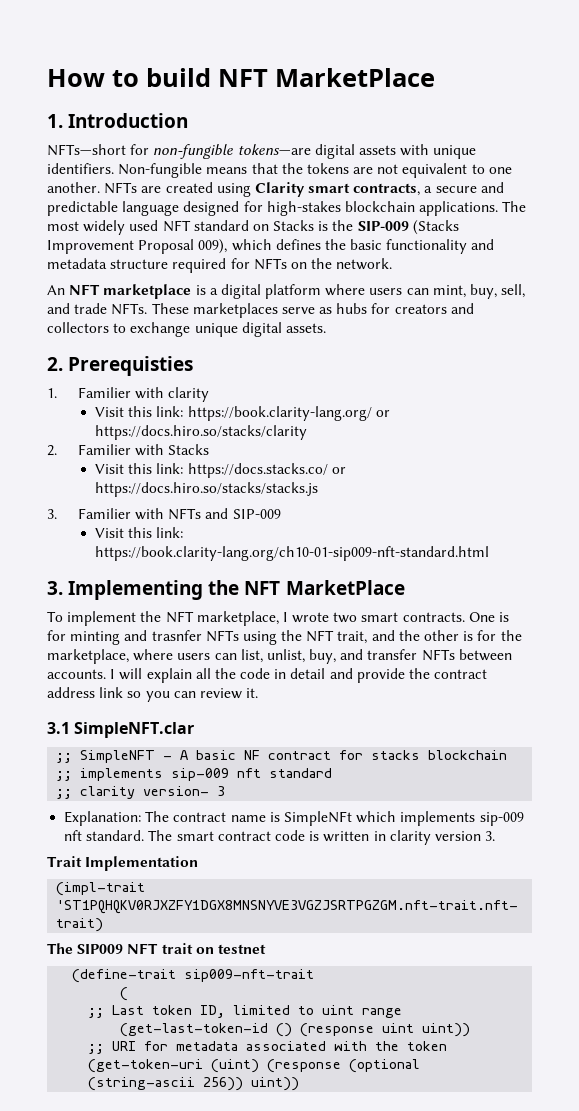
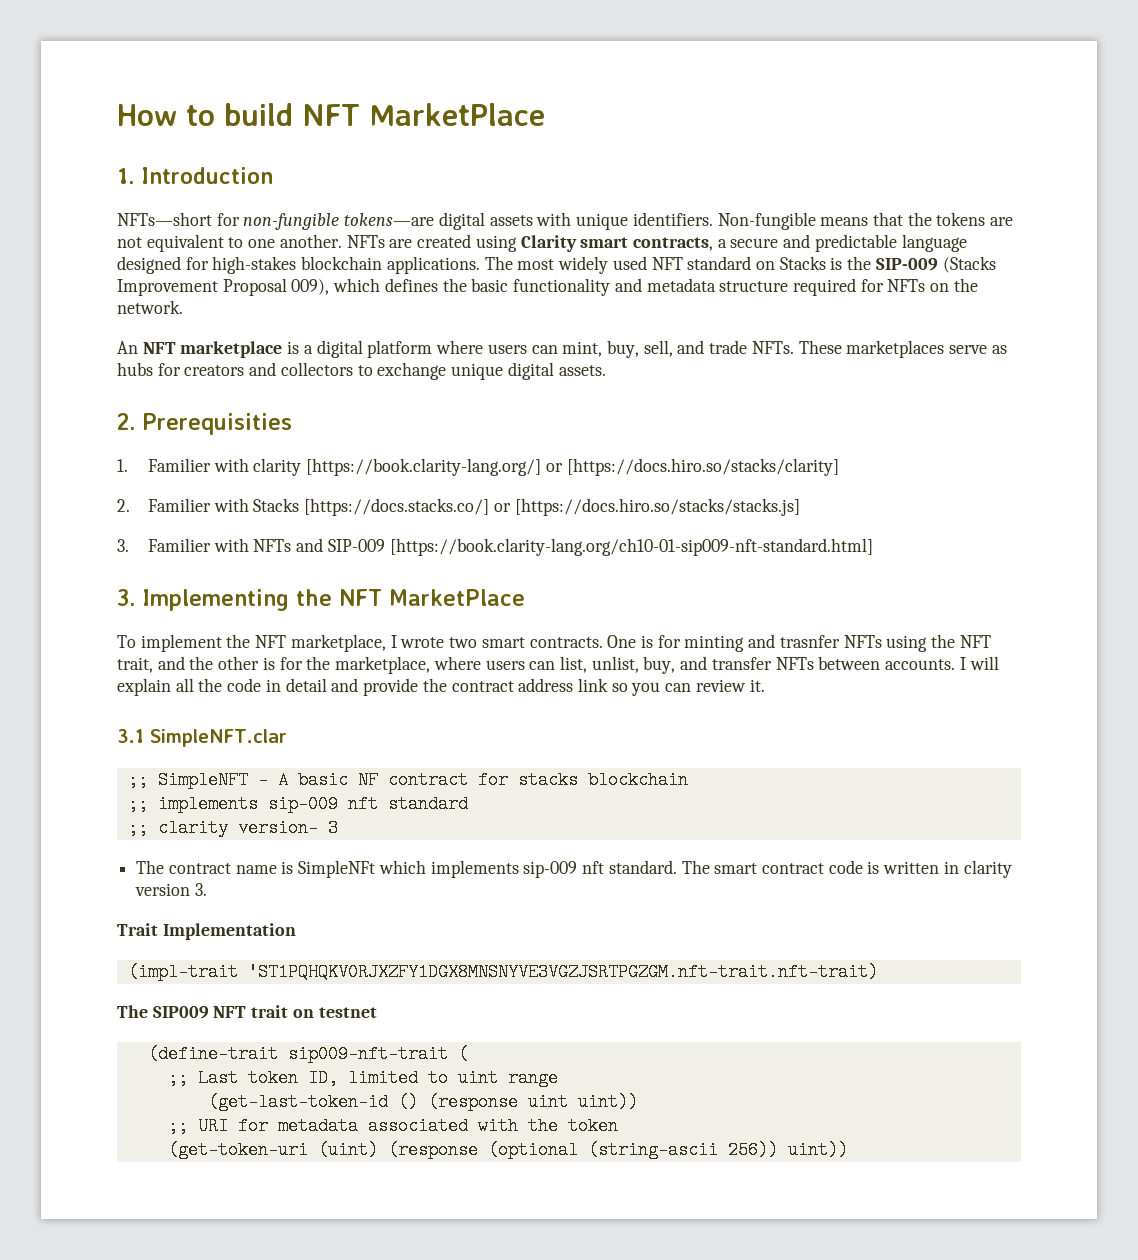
- 2. Prerequisties
+ 2. Prerequisities
- 1. Familier with clarity
- Visit this link: https://book.clarity-lang.org/ or https://docs.hiro.so/stacks/clarity
- 2. Familier with Stacks
- Visit this link: https://docs.stacks.co/ or https://docs.hiro.so/stacks/stacks.js
+ 1. Familier with clarity [https://book.clarity-lang.org/] or [https://docs.hiro.so/stacks/clarity]
+ 2. Familier with Stacks [https://docs.stacks.co/] or [https://docs.hiro.so/stacks/stacks.js]
- 3. Familier with NFTs and SIP-009
- Visit this link: https://book.clarity-lang.org/ch10-01-sip009-nft-standard.html
+ 3. Familier with NFTs and SIP-009 [https://book.clarity-lang.org/ch10-01-sip009-nft-standard.html]
- Explanation: The contract name is SimpleNFt which implements sip-009 nft standard.
+ The contract name is SimpleNFt which implements sip-009 nft standard.
- (define-trait sip009-nft-trait
- (
+ (define-trait sip009-nft-trait (

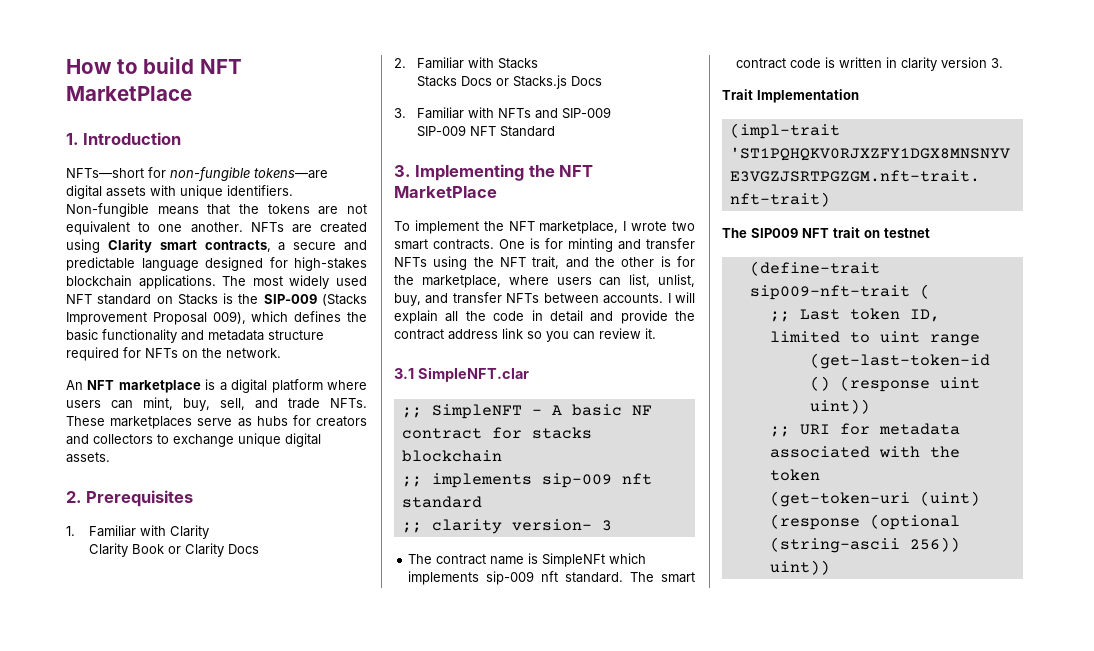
- 2. Prerequisities
- 1. Familier with clarity [https://book.clarity-lang.org/] or [https://docs.hiro.so/stacks/clarity]
- 2. Familier with Stacks [https://docs.stacks.co/] or [https://docs.hiro.so/stacks/stacks.js]
- 3. Familier with NFTs and SIP-009 [https://book.clarity-lang.org/ch10-01-sip009-nft-standard.html]
+ 2. Prerequisites
+ 1. Familiar with Clarity
+ Clarity Book or Clarity Docs
+ 2. Familiar with Stacks
+ Stacks Docs or Stacks.js Docs
+ 3. Familiar with NFTs and SIP-009
+ SIP-009 NFT Standard
- One is for minting and trasnfer NFTs using the NFT trait, and the other is for the marketplace, where users can list, unlist, buy, and transfer NFTs between accounts.
+ One is for minting and transfer NFTs using the NFT trait, and the other is for the marketplace, where users can list, unlist, buy, and transfer NFTs between accounts.

